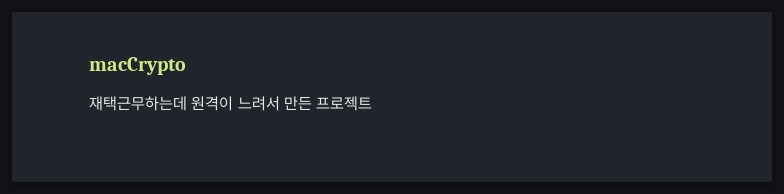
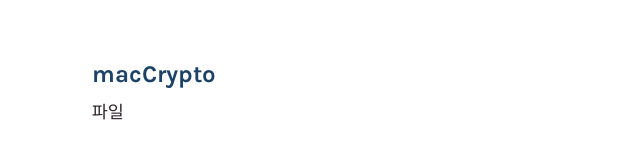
- 재택근무하는데 원격이 느려서 만든 프로젝트
+ 파일

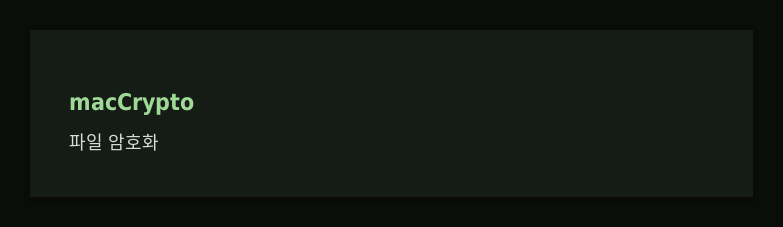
- 파일
+ 파일 암호화

